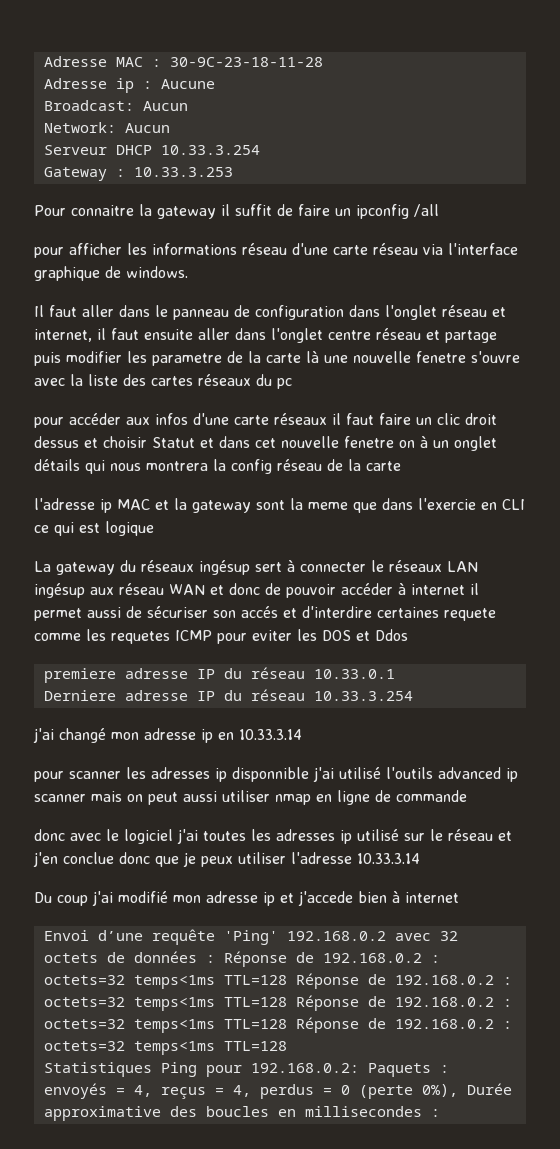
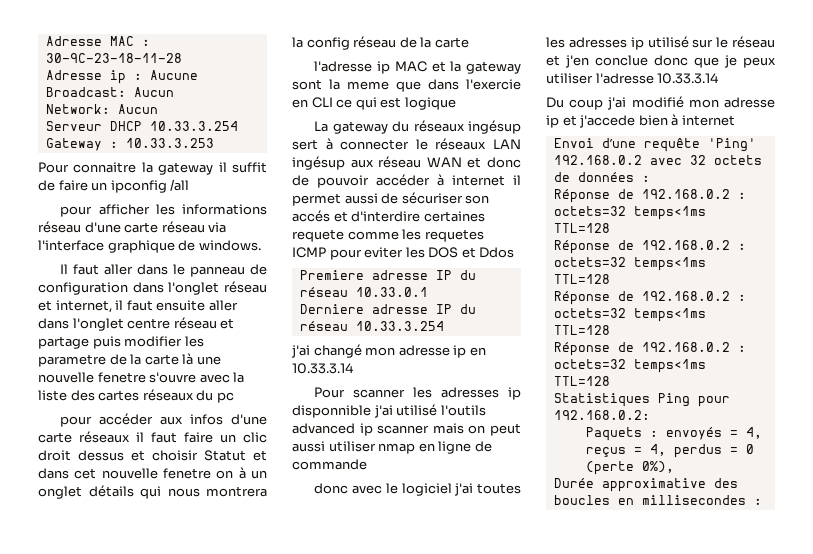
- premiere adresse IP du réseau 10.33.0.1
+ Premiere adresse IP du réseau 10.33.0.1
- pour scanner les adresses ip disponnible j'ai utilisé l'outils advanced ip scanner mais on peut aussi utiliser nmap en ligne de commande
+ Pour scanner les adresses ip disponnible j'ai utilisé l'outils advanced ip scanner mais on peut aussi utiliser nmap en ligne de commande
- Envoi d’une requête 'Ping' 192.168.0.2 avec 32 octets de données : Réponse de 192.168.0.2 : octets=32 temps<1ms TTL=128 Réponse de 192.168.0.2 : octets=32 temps<1ms TTL=128 Réponse de 192.168.0.2 : octets=32 temps<1ms TTL=128 Réponse de 192.168.0.2 : octets=32 temps<1ms TTL=128
+ Envoi d’une requête 'Ping' 192.168.0.2 avec 32 octets de données :
+ Réponse de 192.168.0.2 : octets=32 temps<1ms TTL=128
+ Réponse de 192.168.0.2 : octets=32 temps<1ms TTL=128
+ Réponse de 192.168.0.2 : octets=32 temps<1ms TTL=128
+ Réponse de 192.168.0.2 : octets=32 temps<1ms TTL=128
- Statistiques Ping pour 192.168.0.2: Paquets : envoyés = 4, reçus = 4, perdus = 0 (perte 0%), Durée approximative des boucles en millisecondes :
+ Statistiques Ping pour 192.168.0.2:
+ Paquets : envoyés = 4, reçus = 4, perdus = 0 (perte 0%),
+ Durée approximative des boucles en millisecondes :

